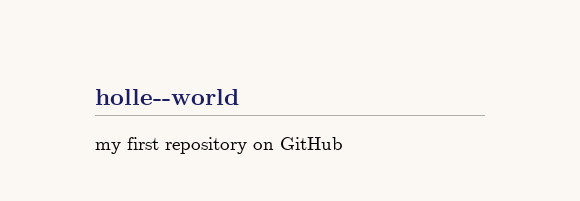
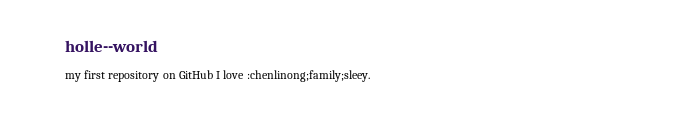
- my first repository on GitHub
+ my first repository on GitHub I love :chenlinong;family;sleey.

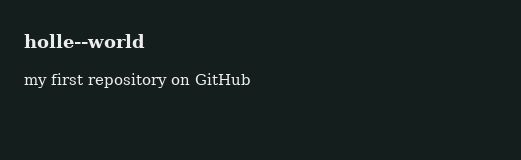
- my first repository on GitHub I love :chenlinong;family;sleey.
+ my first repository on GitHub

